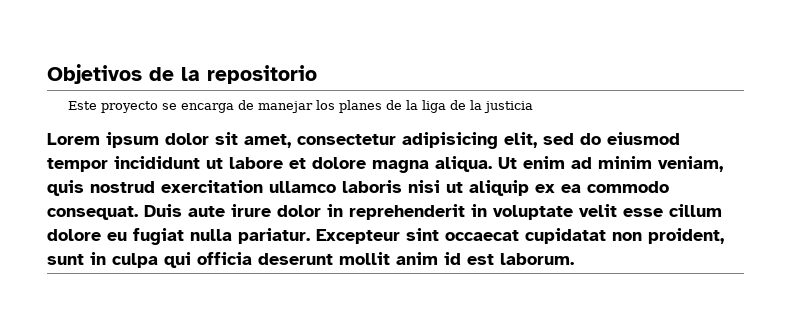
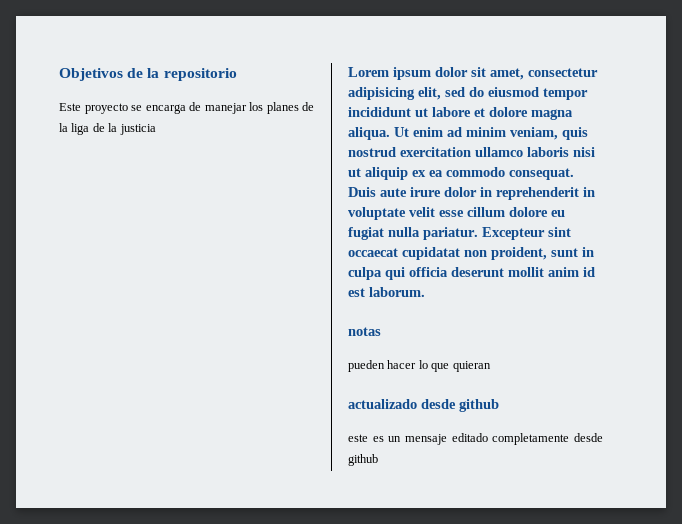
+ notas
+ pueden hacer lo que quieran
+ actualizado desde github
+ este es un mensaje editado completamente desde github

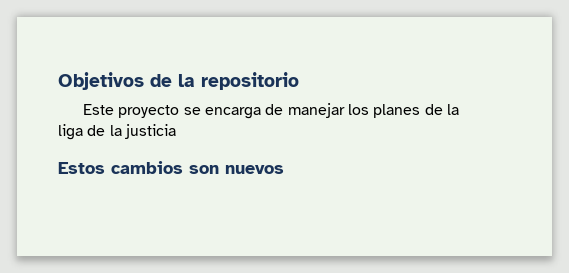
- Lorem ipsum dolor sit amet, consectetur adipisicing elit, sed do eiusmod tempor incididunt ut labore et dolore magna aliqua. Ut enim ad minim veniam, quis nostrud exercitation ullamco laboris nisi ut aliquip ex ea commodo consequat. Duis aute irure dolor in reprehenderit in voluptate velit esse cillum dolore eu fugiat nulla pariatur. Excepteur sint occaecat cupidatat non proident, sunt in culpa qui officia deserunt mollit anim id est laborum.
- notas
- pueden hacer lo que quieran
- actualizado desde github
- este es un mensaje editado completamente desde github
+ Estos cambios son nuevos

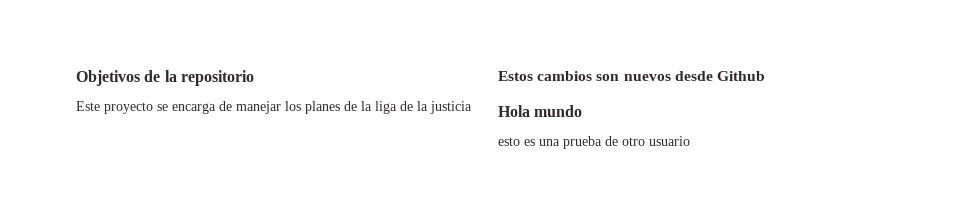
- Estos cambios son nuevos
+ Estos cambios son nuevos desde Github
+ Hola mundo
+ esto es una prueba de otro usuario

